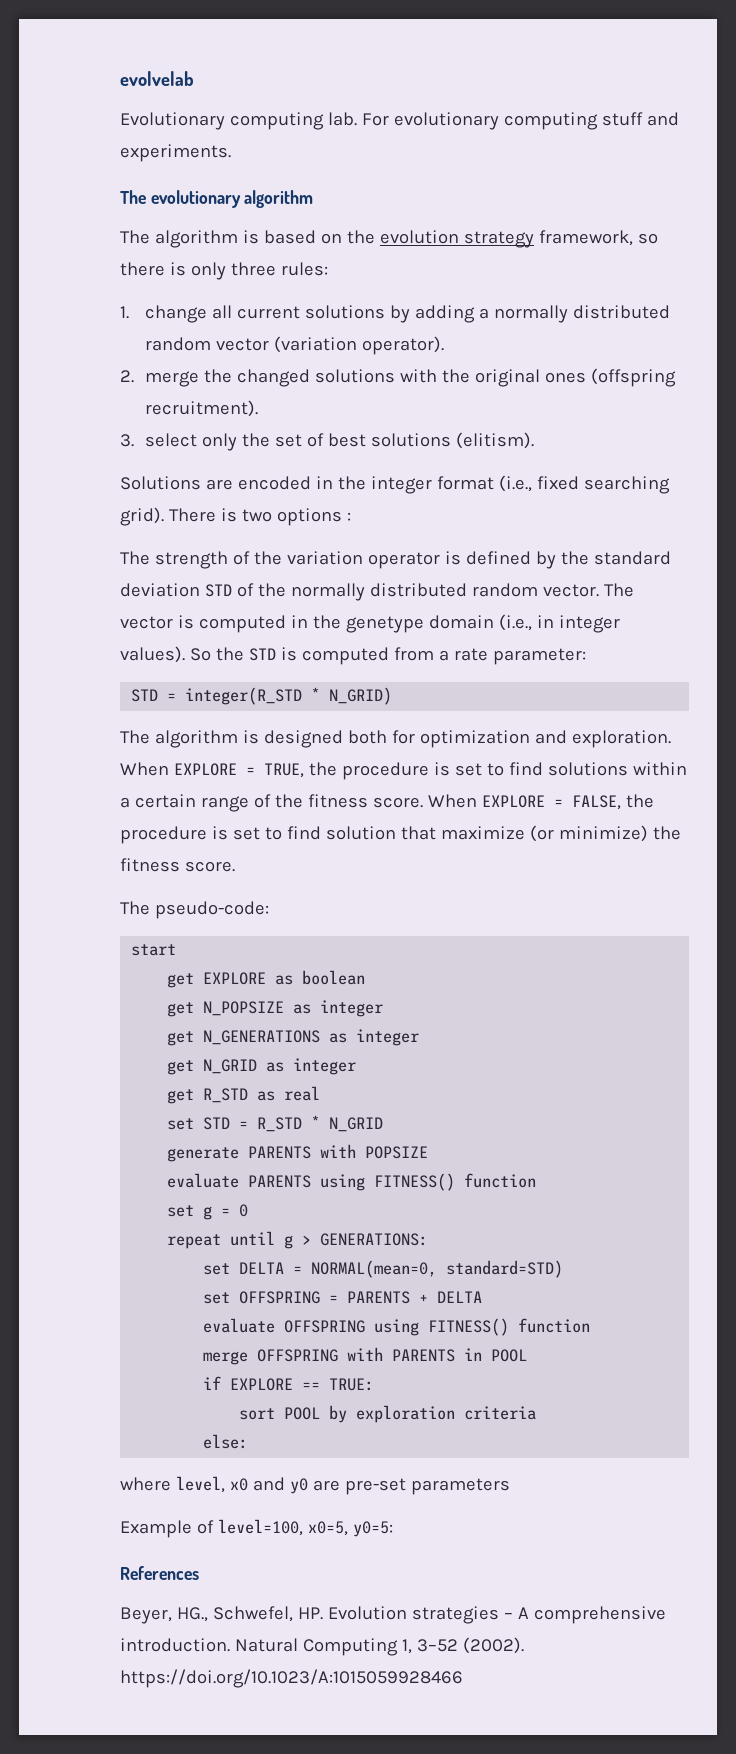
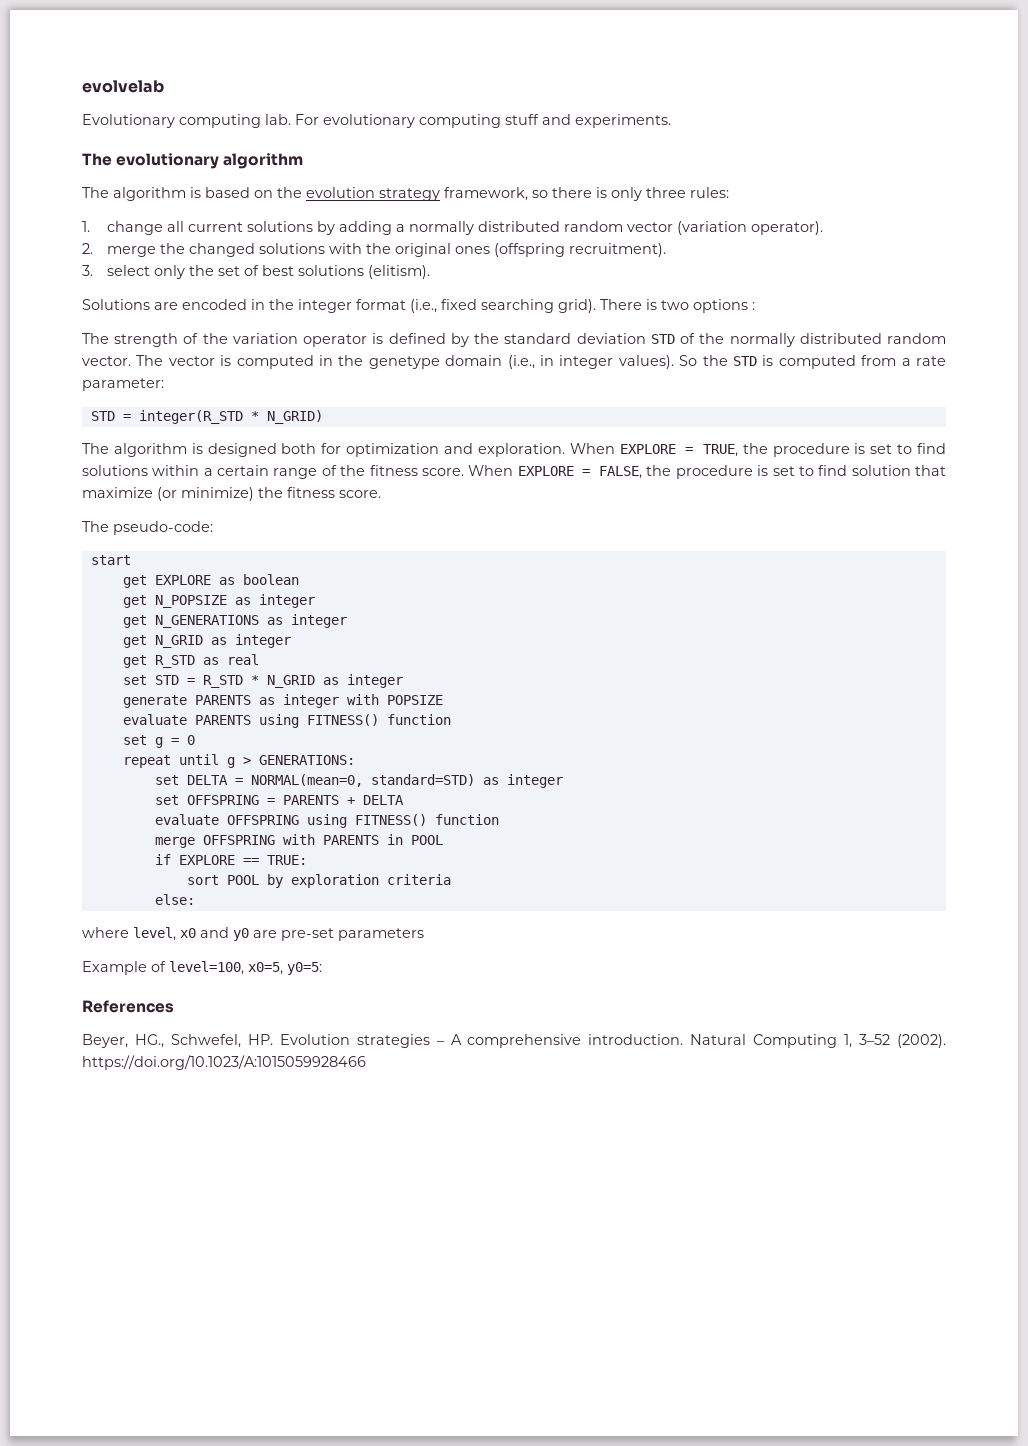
- set STD = R_STD * N_GRID
+ set STD = R_STD * N_GRID as integer
- generate PARENTS with POPSIZE
+ generate PARENTS as integer with POPSIZE
- set DELTA = NORMAL(mean=0, standard=STD)
+ set DELTA = NORMAL(mean=0, standard=STD) as integer

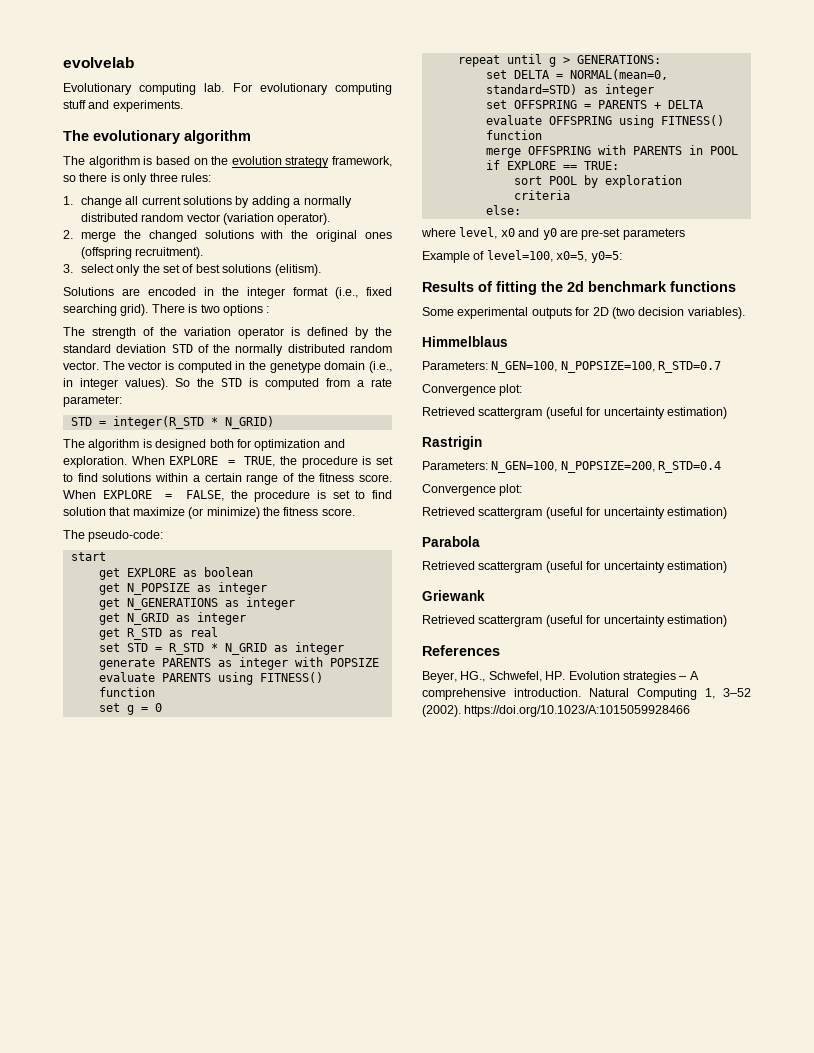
+ Results of fitting the 2d benchmark functions
+ Some experimental outputs for 2D (two decision variables).
+ Himmelblaus
+ Parameters: N_GEN=100, N_POPSIZE=100, R_STD=0.7
+ Convergence plot:
+ Retrieved scattergram (useful for uncertainty estimation)
+ Rastrigin
+ Parameters: N_GEN=100, N_POPSIZE=200, R_STD=0.4
+ Convergence plot:
+ Retrieved scattergram (useful for uncertainty estimation)
+ Parabola
+ Retrieved scattergram (useful for uncertainty estimation)
+ Griewank
+ Retrieved scattergram (useful for uncertainty estimation)

